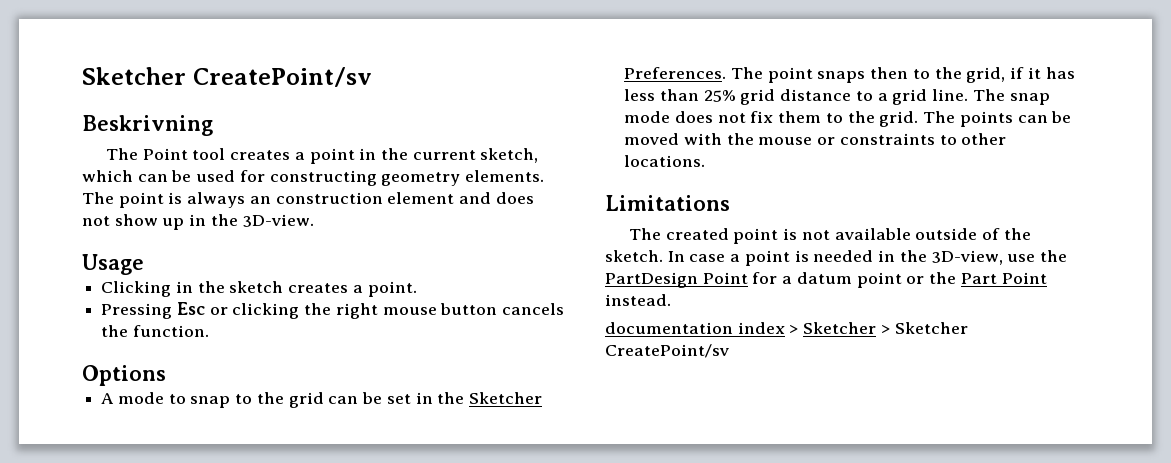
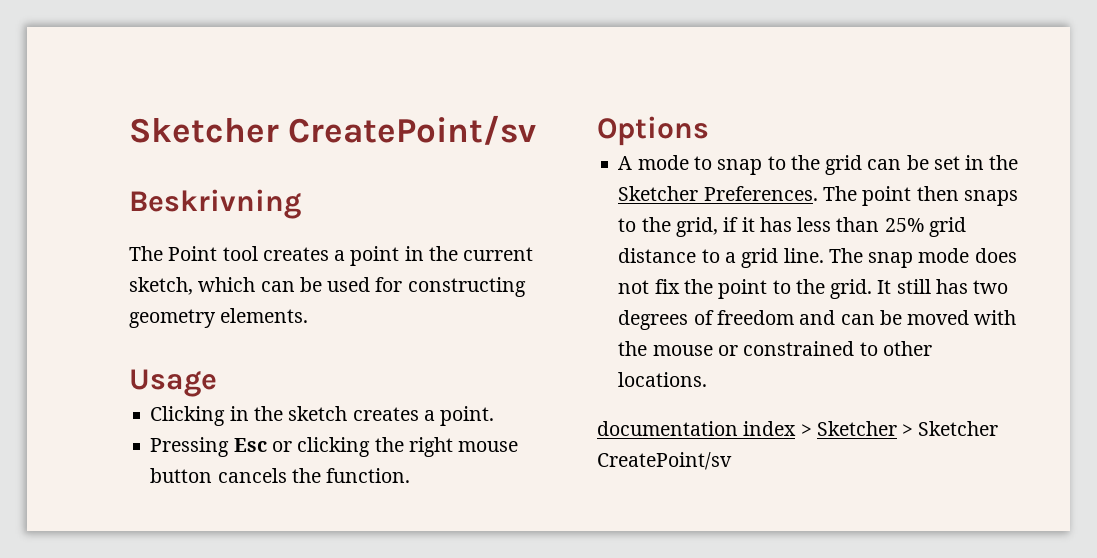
- The point is always an construction element and does not show up in the 3D-view.
- The point snaps then to the grid, if it has less than 25% grid distance to a grid line.
+ The point then snaps to the grid, if it has less than 25% grid distance to a grid line.
- The snap mode does not fix them to the grid.
+ The snap mode does not fix the point to the grid.
- The points can be moved with the mouse or constraints to other locations.
+ It still has two degrees of freedom and can be moved with the mouse or constrained to other locations.
- Limitations
- The created point is not available outside of the sketch. In case a point is needed in the 3D-view, use the PartDesign Point for a datum point or the Part Point instead.

